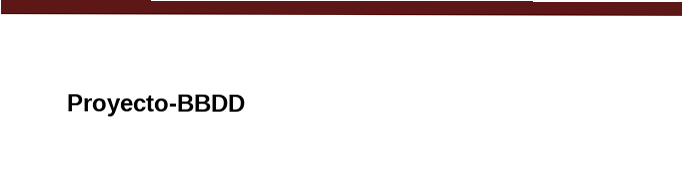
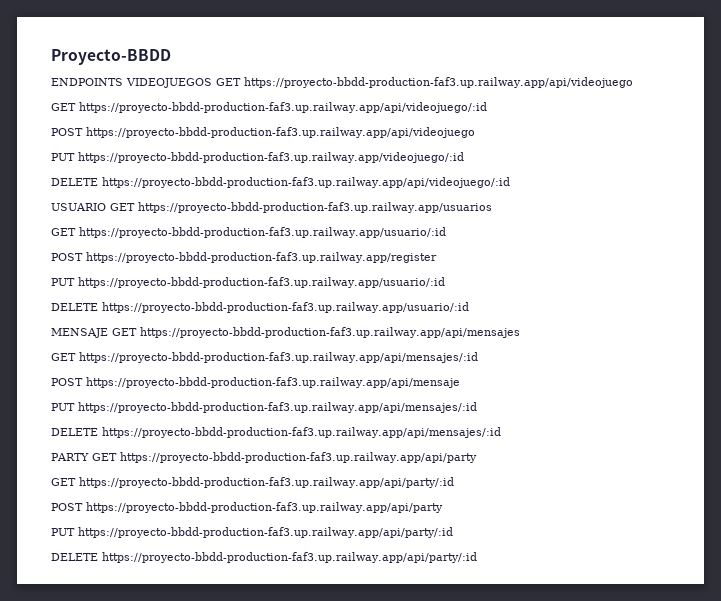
+ ENDPOINTS VIDEOJUEGOS GET https://proyecto-bbdd-production-faf3.up.railway.app/api/videojuego
+ GET https://proyecto-bbdd-production-faf3.up.railway.app/api/videojuego/:id
+ POST https://proyecto-bbdd-production-faf3.up.railway.app/api/videojuego
+ PUT https://proyecto-bbdd-production-faf3.up.railway.app/videojuego/:id
+ DELETE https://proyecto-bbdd-production-faf3.up.railway.app/api/videojuego/:id
+ USUARIO GET https://proyecto-bbdd-production-faf3.up.railway.app/usuarios
+ GET https://proyecto-bbdd-production-faf3.up.railway.app/usuario/:id
+ POST https://proyecto-bbdd-production-faf3.up.railway.app/register
+ PUT https://proyecto-bbdd-production-faf3.up.railway.app/usuario/:id
+ DELETE https://proyecto-bbdd-production-faf3.up.railway.app/usuario/:id
+ MENSAJE GET https://proyecto-bbdd-production-faf3.up.railway.app/api/mensajes
+ GET https://proyecto-bbdd-production-faf3.up.railway.app/api/mensajes/:id
+ POST https://proyecto-bbdd-production-faf3.up.railway.app/api/mensaje
+ PUT https://proyecto-bbdd-production-faf3.up.railway.app/api/mensajes/:id
+ DELETE https://proyecto-bbdd-production-faf3.up.railway.app/api/mensajes/:id
+ PARTY GET https://proyecto-bbdd-production-faf3.up.railway.app/api/party
+ GET https://proyecto-bbdd-production-faf3.up.railway.app/api/party/:id
+ POST https://proyecto-bbdd-production-faf3.up.railway.app/api/party
+ PUT https://proyecto-bbdd-production-faf3.up.railway.app/api/party/:id
+ DELETE https://proyecto-bbdd-production-faf3.up.railway.app/api/party/:id

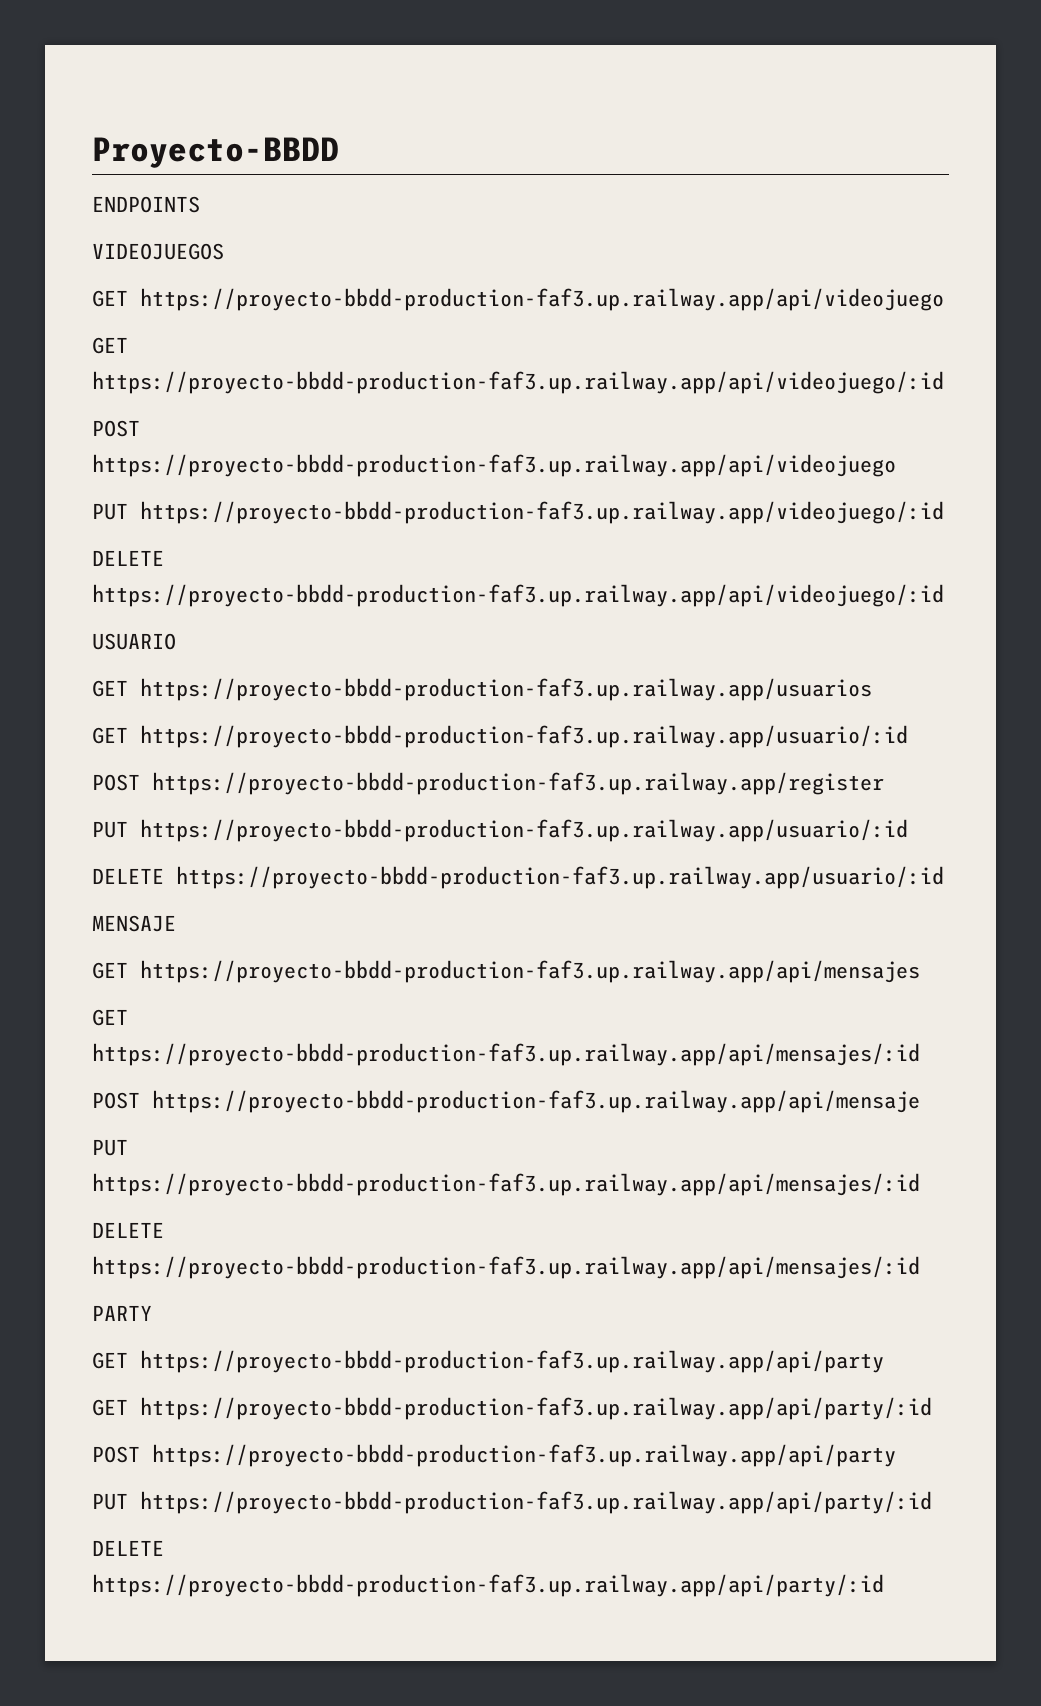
- ENDPOINTS VIDEOJUEGOS GET https://proyecto-bbdd-production-faf3.up.railway.app/api/videojuego
+ ENDPOINTS
+ VIDEOJUEGOS
+ GET https://proyecto-bbdd-production-faf3.up.railway.app/api/videojuego
- USUARIO GET https://proyecto-bbdd-production-faf3.up.railway.app/usuarios
+ USUARIO
+ GET https://proyecto-bbdd-production-faf3.up.railway.app/usuarios
- MENSAJE GET https://proyecto-bbdd-production-faf3.up.railway.app/api/mensajes
+ MENSAJE
+ GET https://proyecto-bbdd-production-faf3.up.railway.app/api/mensajes
- PARTY GET https://proyecto-bbdd-production-faf3.up.railway.app/api/party
+ PARTY
+ GET https://proyecto-bbdd-production-faf3.up.railway.app/api/party

